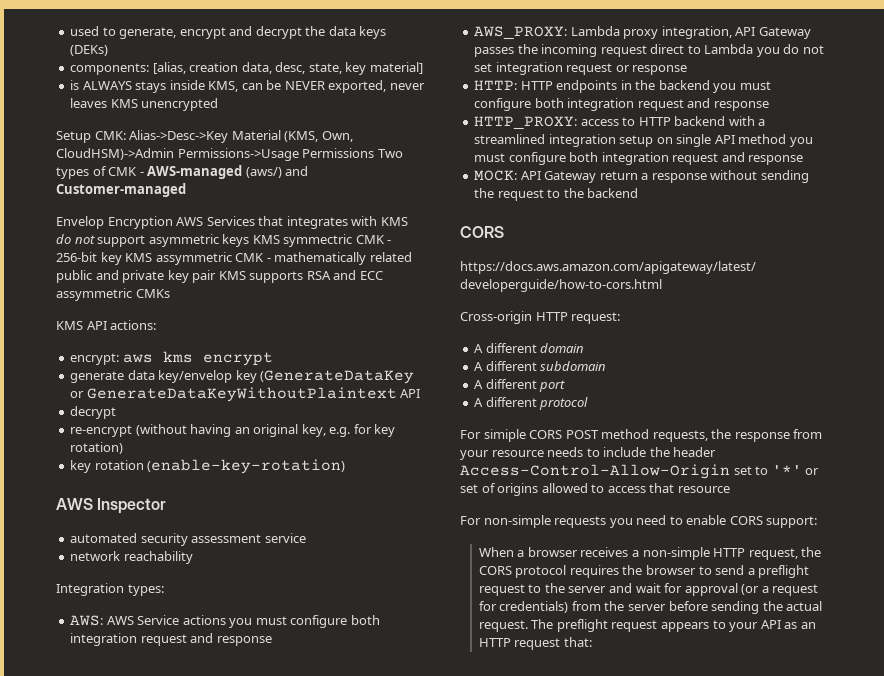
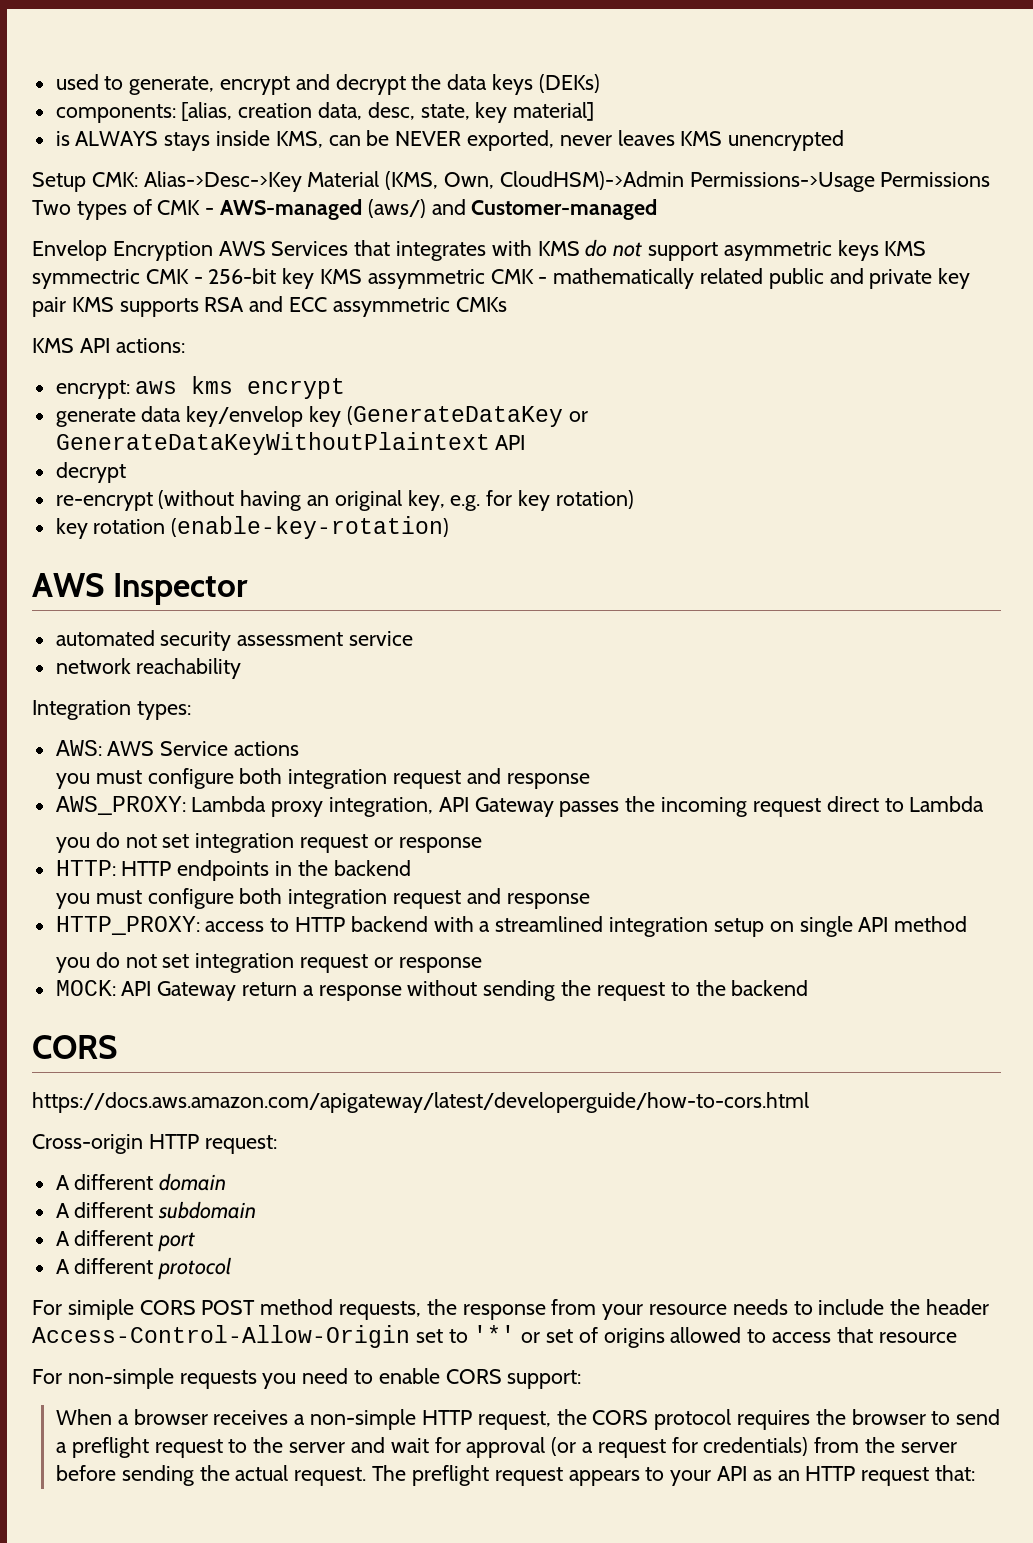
- AWS: AWS Service actions you must configure both integration request and response
+ AWS: AWS Service actions
+ you must configure both integration request and response
- AWS_PROXY: Lambda proxy integration, API Gateway passes the incoming request direct to Lambda you do not set integration request or response
+ AWS_PROXY: Lambda proxy integration, API Gateway passes the incoming request direct to Lambda
+ you do not set integration request or response
- HTTP: HTTP endpoints in the backend you must configure both integration request and response
+ HTTP: HTTP endpoints in the backend
+ you must configure both integration request and response
- HTTP_PROXY: access to HTTP backend with a streamlined integration setup on single API method you must configure both integration request and response
+ HTTP_PROXY: access to HTTP backend with a streamlined integration setup on single API method
+ you do not set integration request or response

